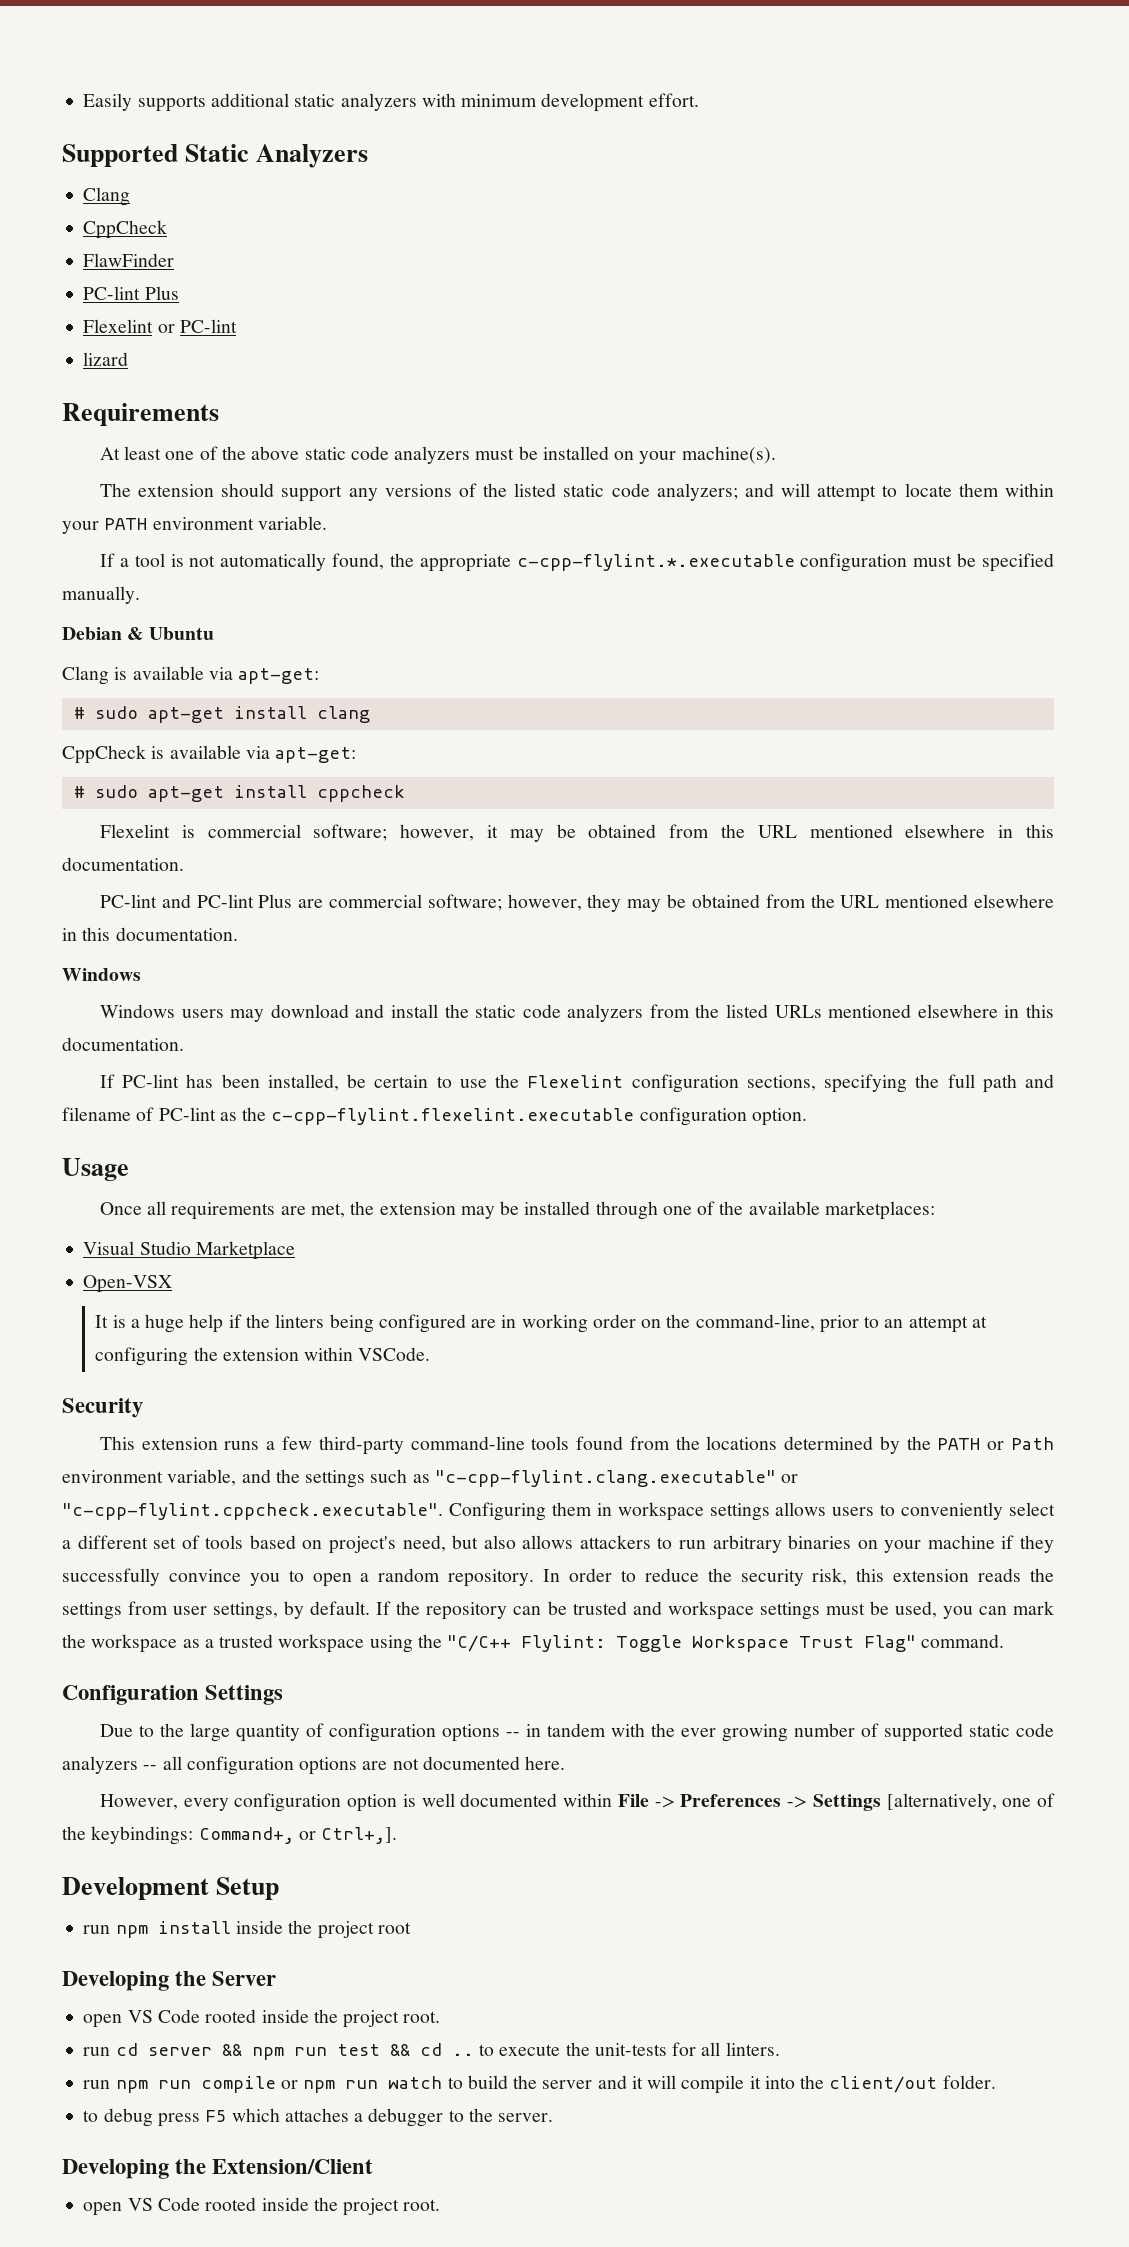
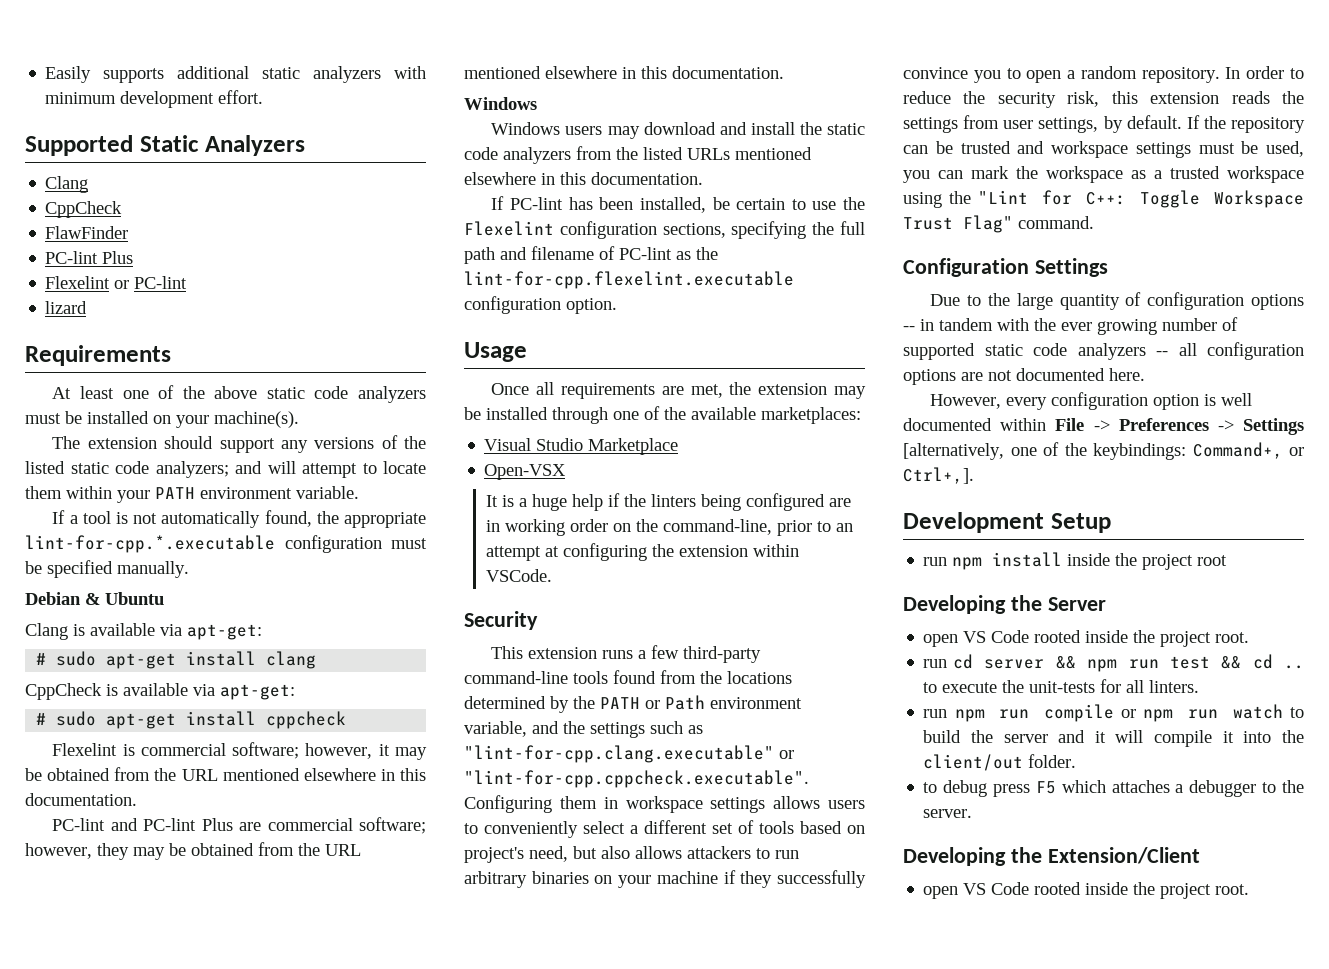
- If a tool is not automatically found, the appropriate c-cpp-flylint.*.executable configuration must be specified manually.
+ If a tool is not automatically found, the appropriate lint-for-cpp.*.executable configuration must be specified manually.
- If PC-lint has been installed, be certain to use the Flexelint configuration sections, specifying the full path and filename of PC-lint as the c-cpp-flylint.flexelint.executable configuration option.
+ If PC-lint has been installed, be certain to use the Flexelint configuration sections, specifying the full path and filename of PC-lint as the lint-for-cpp.flexelint.executable configuration option.
- This extension runs a few third-party command-line tools found from the locations determined by the PATH or Path environment variable, and the settings such as "c-cpp-flylint.clang.executable" or "c-cpp-flylint.cppcheck.executable". Configuring them in workspace settings allows users to conveniently select a different set of tools based on project's need, but also allows attackers to run arbitrary binaries on your machine if they successfully convince you to open a random repository.
+ This extension runs a few third-party command-line tools found from the locations determined by the PATH or Path environment variable, and the settings such as "lint-for-cpp.clang.executable" or "lint-for-cpp.cppcheck.executable". Configuring them in workspace settings allows users to conveniently select a different set of tools based on project's need, but also allows attackers to run arbitrary binaries on your machine if they successfully convince you to open a random repository.
- If the repository can be trusted and workspace settings must be used, you can mark the workspace as a trusted workspace using the "C/C++ Flylint: Toggle Workspace Trust Flag" command.
+ If the repository can be trusted and workspace settings must be used, you can mark the workspace as a trusted workspace using the "Lint for C++: Toggle Workspace Trust Flag" command.

